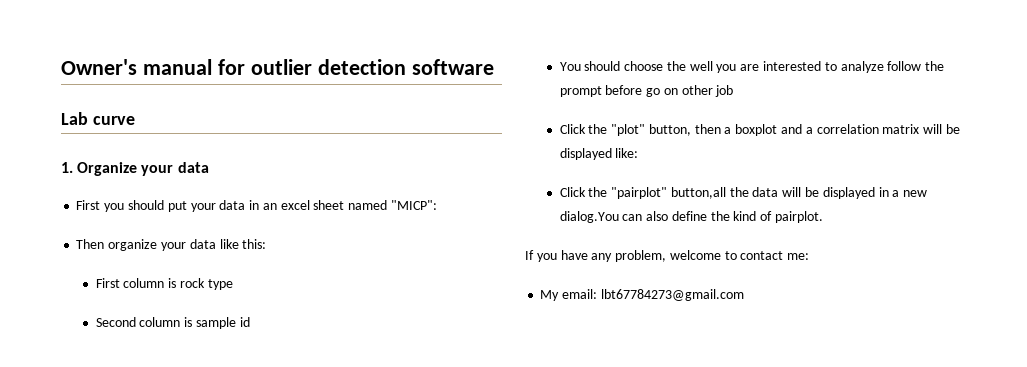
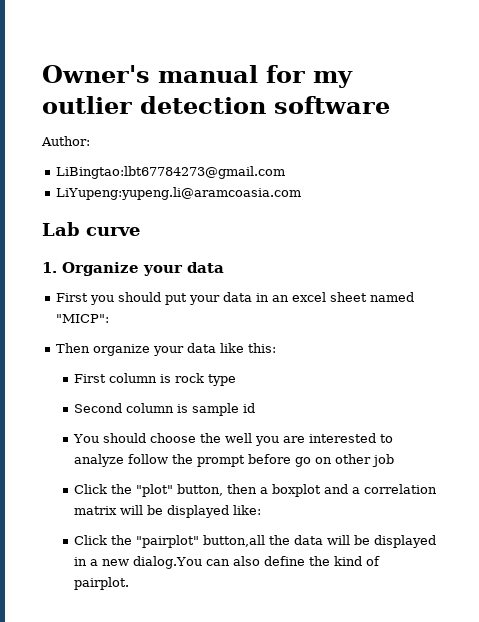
- Owner's manual for outlier detection software
+ Owner's manual for my outlier detection software
+ Author:
+ LiBingtao:lbt67784273@gmail.com
+ LiYupeng:yupeng.li@aramcoasia.com
- If you have any problem, welcome to contact me:
- My email: lbt67784273@gmail.com

